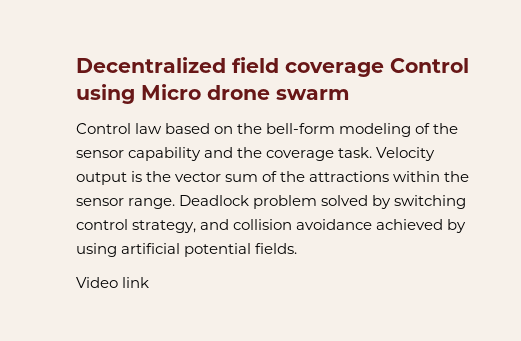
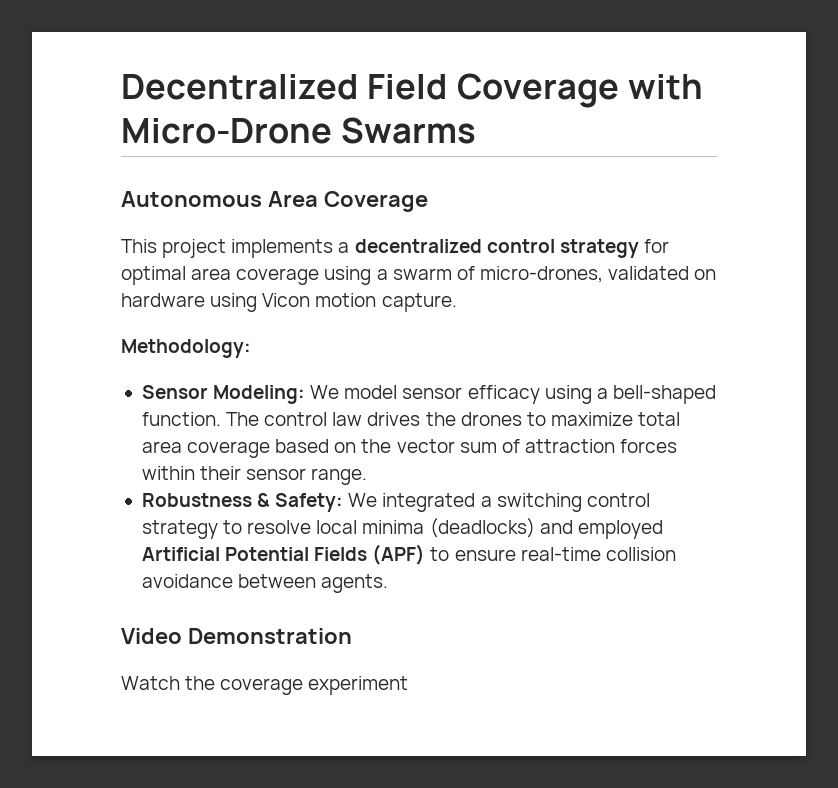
- Decentralized field coverage Control using Micro drone swarm
- Control law based on the bell-form modeling of the sensor capability and the coverage task. Velocity output is the vector sum of the attractions within the sensor range. Deadlock problem solved by switching control strategy, and collision avoidance achieved by using artificial potential fields.
- Video link
+ Decentralized Field Coverage with Micro-Drone Swarms
+ Autonomous Area Coverage
+ This project implements a decentralized control strategy for optimal area coverage using a swarm of micro-drones, validated on hardware using Vicon motion capture.
+ Methodology:
+ Sensor Modeling: We model sensor efficacy using a bell-shaped function. The control law drives the drones to maximize total area coverage based on the vector sum of attraction forces within their sensor range.
+ Robustness & Safety: We integrated a switching control strategy to resolve local minima (deadlocks) and employed Artificial Potential Fields (APF) to ensure real-time collision avoidance between agents.
+ Video Demonstration
+ Watch the coverage experiment

